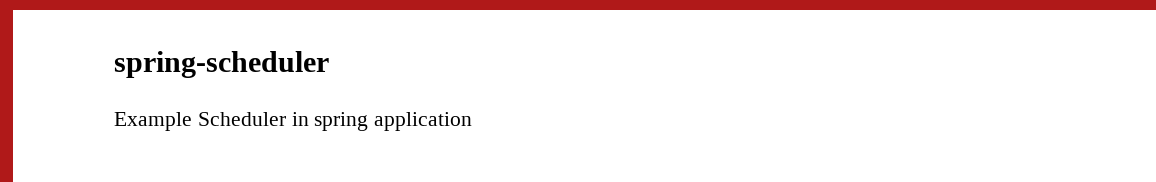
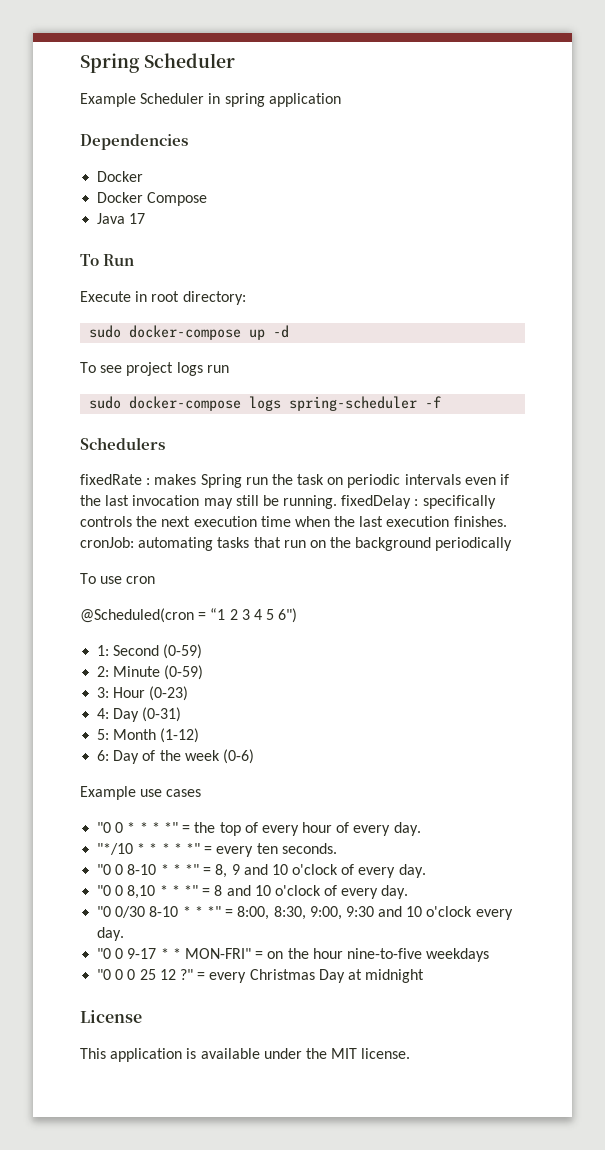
- spring-scheduler
+ Spring Scheduler
+ Dependencies
+ Docker
+ Docker Compose
+ Java 17
+ To Run
+ Execute in root directory:
+ sudo docker-compose up -d
+ To see project logs run
+ sudo docker-compose logs spring-scheduler -f
+ Schedulers
+ fixedRate : makes Spring run the task on periodic intervals even if the last invocation may still be running. fixedDelay : specifically controls the next execution time when the last execution finishes. cronJob: automating tasks that run on the background periodically
+ To use cron
+ @Scheduled(cron = “1 2 3 4 5 6")
+ 1: Second (0-59)
+ 2: Minute (0-59)
+ 3: Hour (0-23)
+ 4: Day (0-31)
+ 5: Month (1-12)
+ 6: Day of the week (0-6)
+ Example use cases
+ "0 0 * * * *" = the top of every hour of every day.
+ "*/10 * * * * *" = every ten seconds.
+ "0 0 8-10 * * *" = 8, 9 and 10 o'clock of every day.
+ "0 0 8,10 * * *" = 8 and 10 o'clock of every day.
+ "0 0/30 8-10 * * *" = 8:00, 8:30, 9:00, 9:30 and 10 o'clock every day.
+ "0 0 9-17 * * MON-FRI" = on the hour nine-to-five weekdays
+ "0 0 0 25 12 ?" = every Christmas Day at midnight
+ License
+ This application is available under the MIT license.

